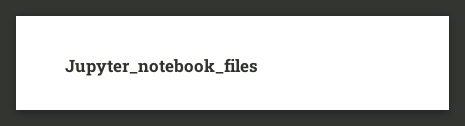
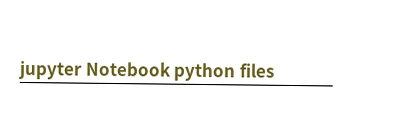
- Jupyter_notebook_files
+ jupyter Notebook python files

